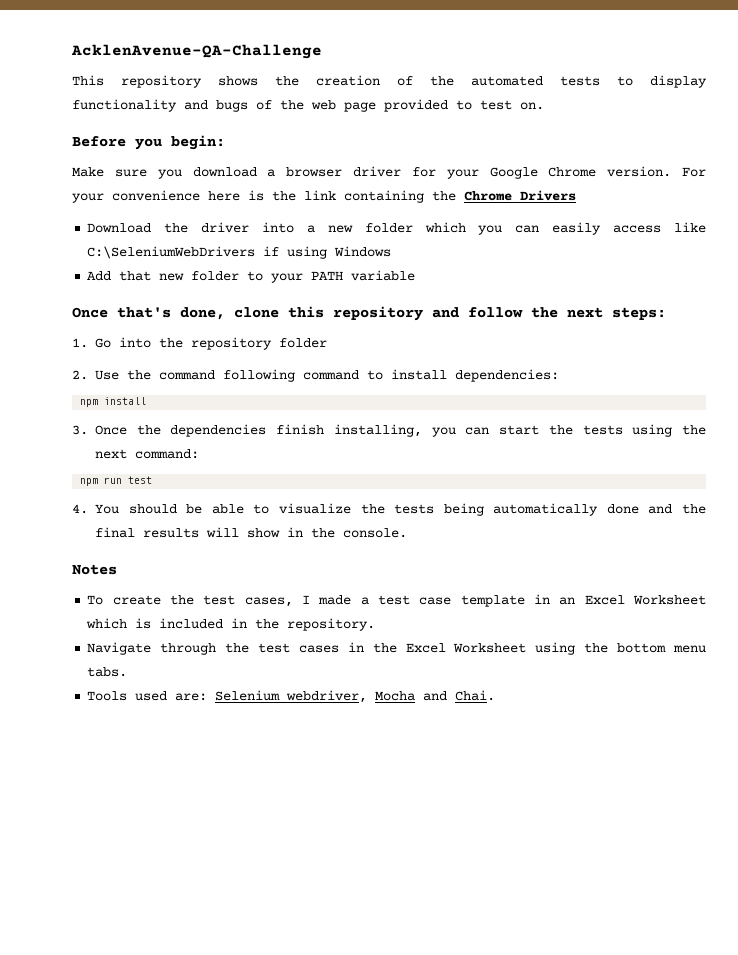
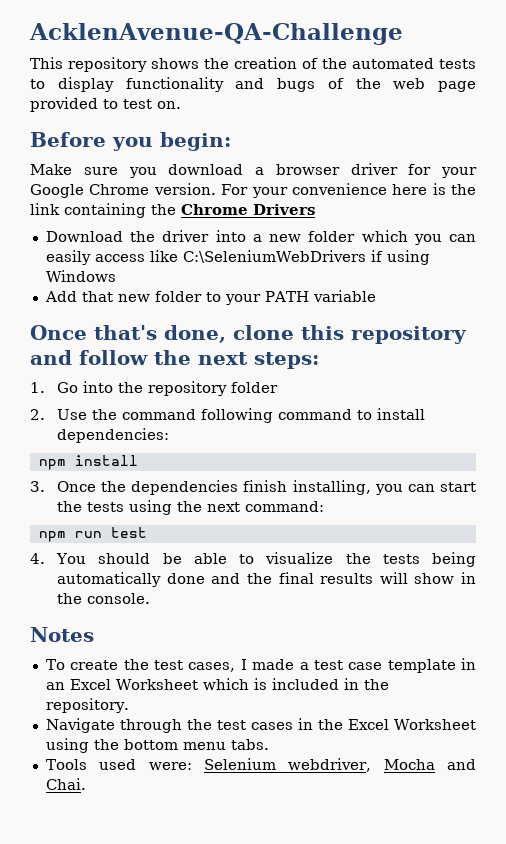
- Tools used are: Selenium webdriver, Mocha and Chai.
+ Tools used were: Selenium webdriver, Mocha and Chai.

